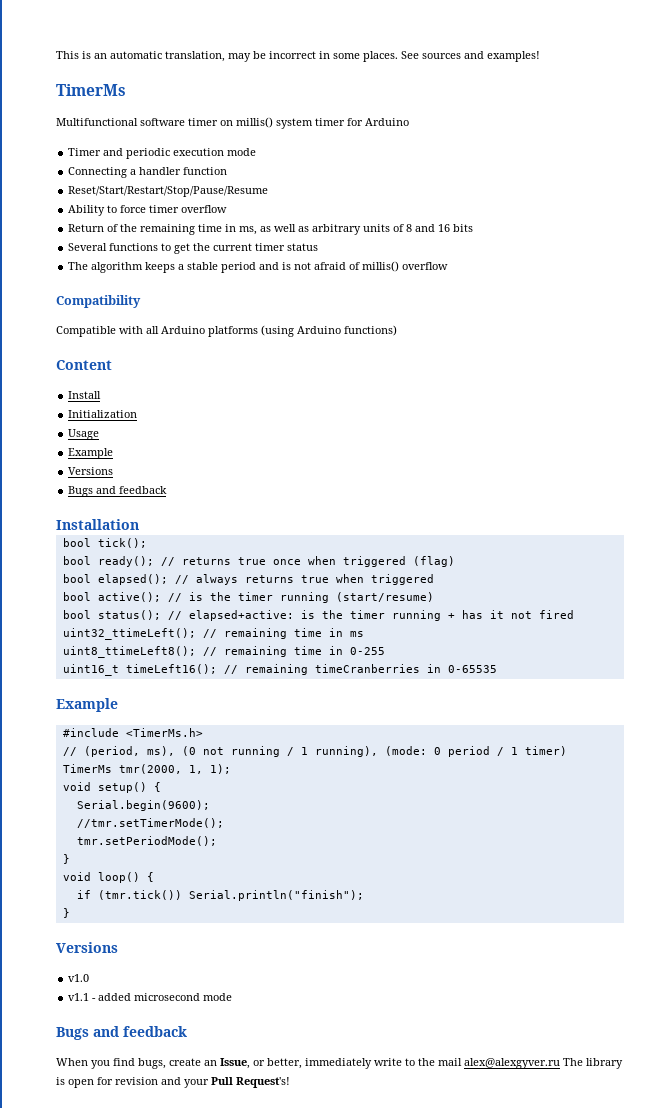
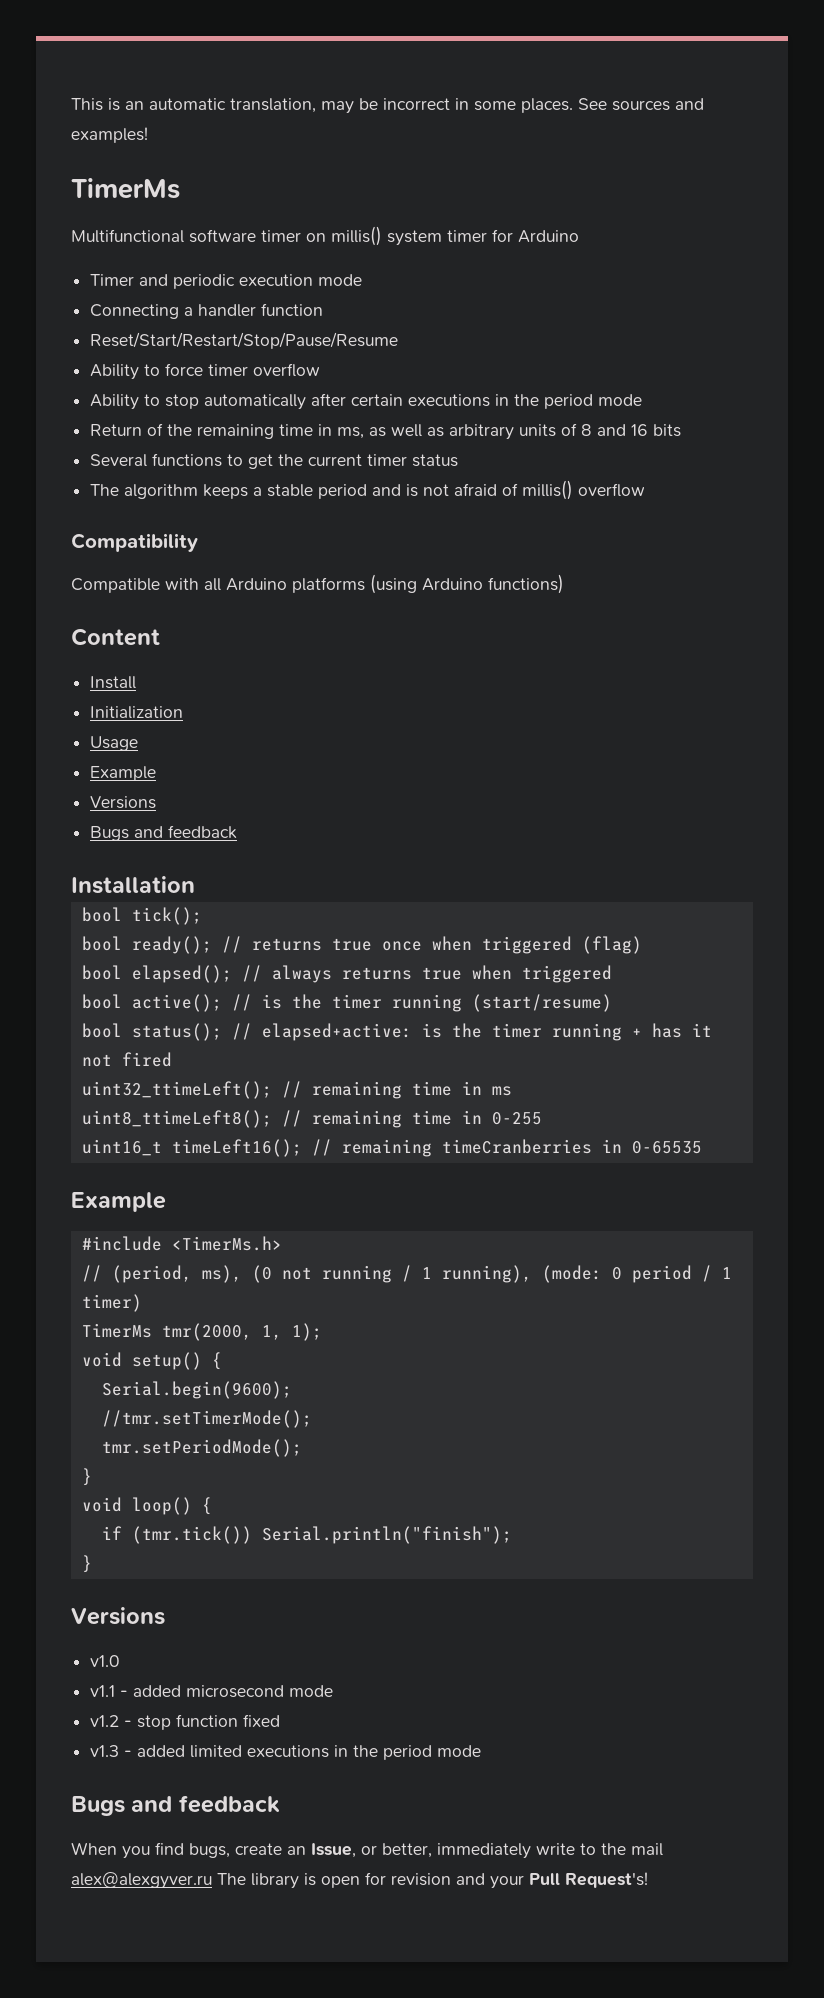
+ Ability to stop automatically after certain executions in the period mode
+ v1.2 - stop function fixed
+ v1.3 - added limited executions in the period mode

